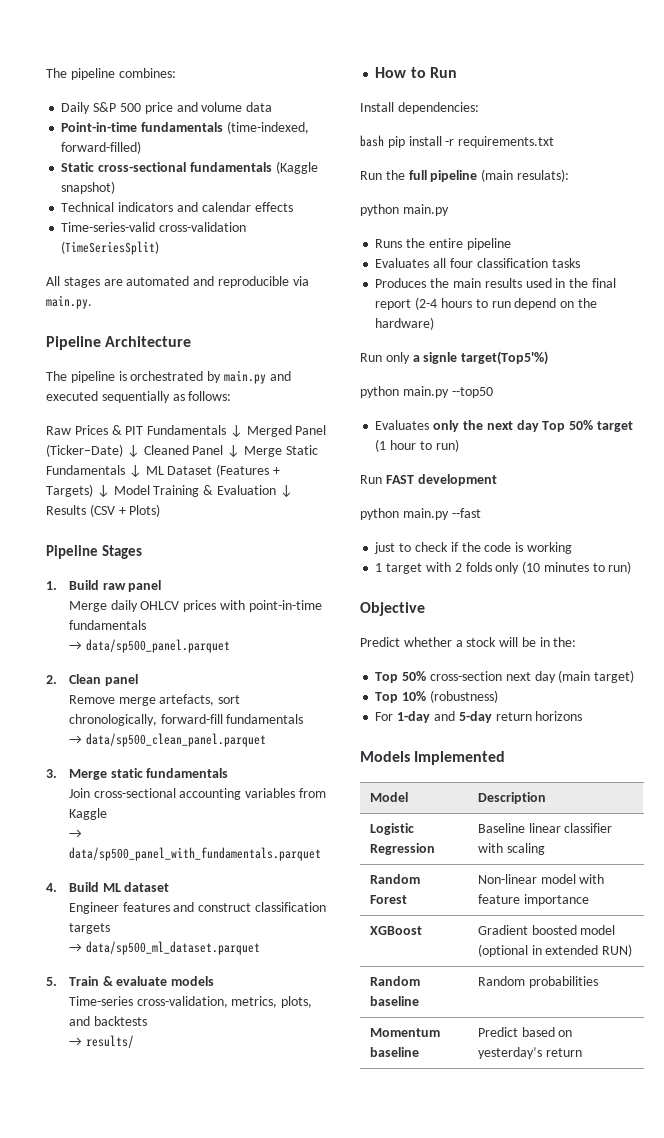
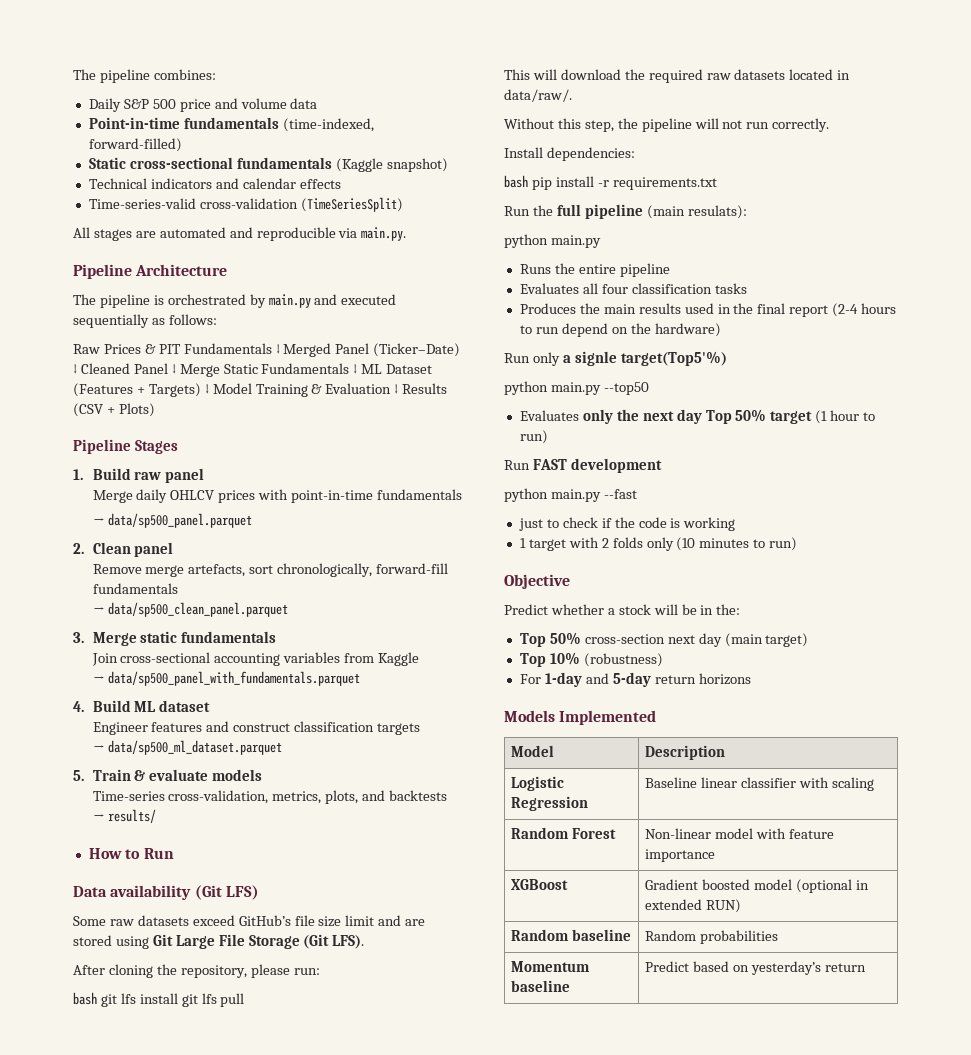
+ Data availability (Git LFS)
+ Some raw datasets exceed GitHub’s file size limit and are stored using Git Large File Storage (Git LFS).
+ After cloning the repository, please run:
+ bash git lfs install git lfs pull
+ This will download the required raw datasets located in data/raw/.
+ Without this step, the pipeline will not run correctly.

